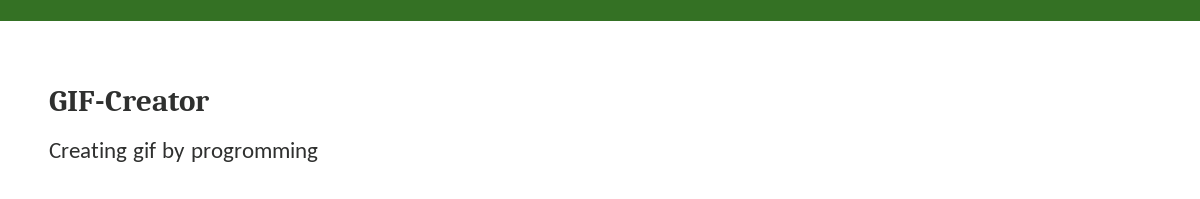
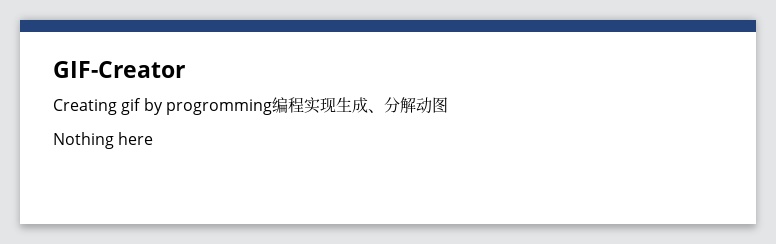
- Creating gif by progromming
+ Creating gif by progromming编程实现生成、分解动图
+ Nothing here

